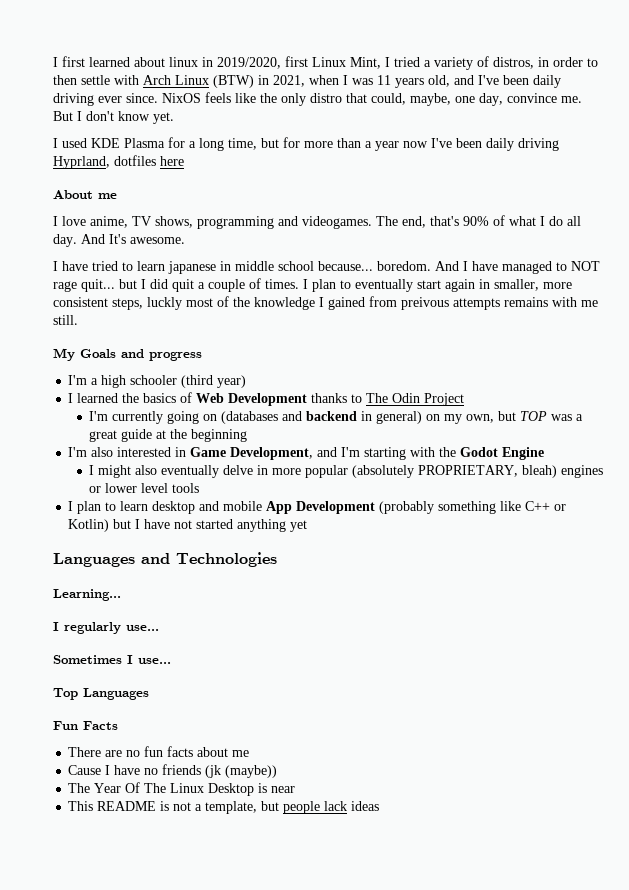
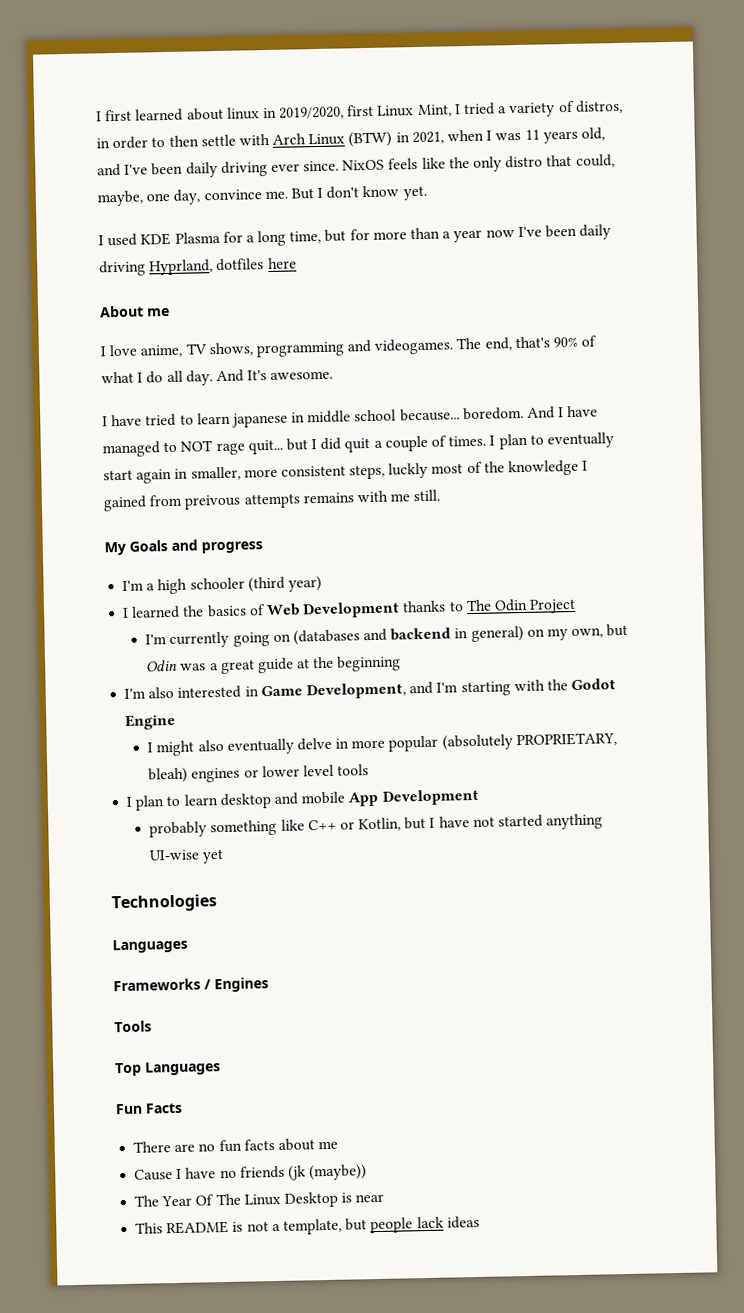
- I'm currently going on (databases and backend in general) on my own, but TOP was a great guide at the beginning
+ I'm currently going on (databases and backend in general) on my own, but Odin was a great guide at the beginning
- I plan to learn desktop and mobile App Development (probably something like C++ or Kotlin) but I have not started anything yet
+ I plan to learn desktop and mobile App Development
+ probably something like C++ or Kotlin, but I have not started anything UI-wise yet
- Languages and Technologies
- Learning...
- I regularly use...
- Sometimes I use...
+ Technologies
+ Languages
+ Frameworks / Engines
+ Tools

